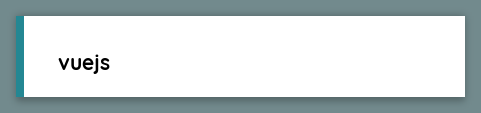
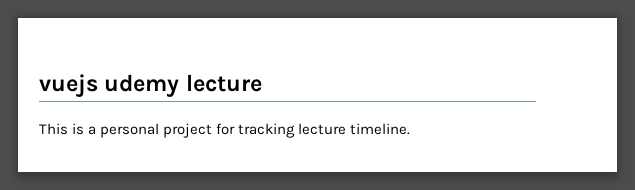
- vuejs
+ vuejs udemy lecture
+ This is a personal project for tracking lecture timeline.

